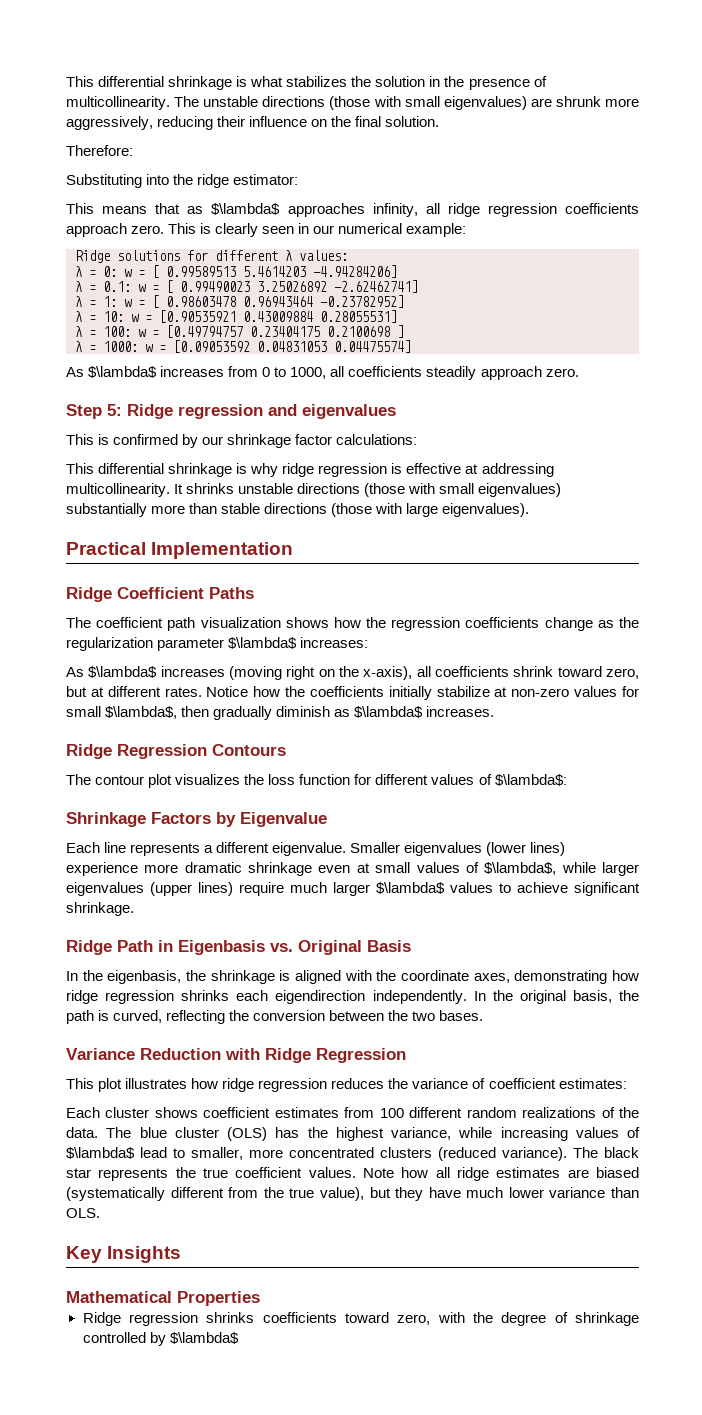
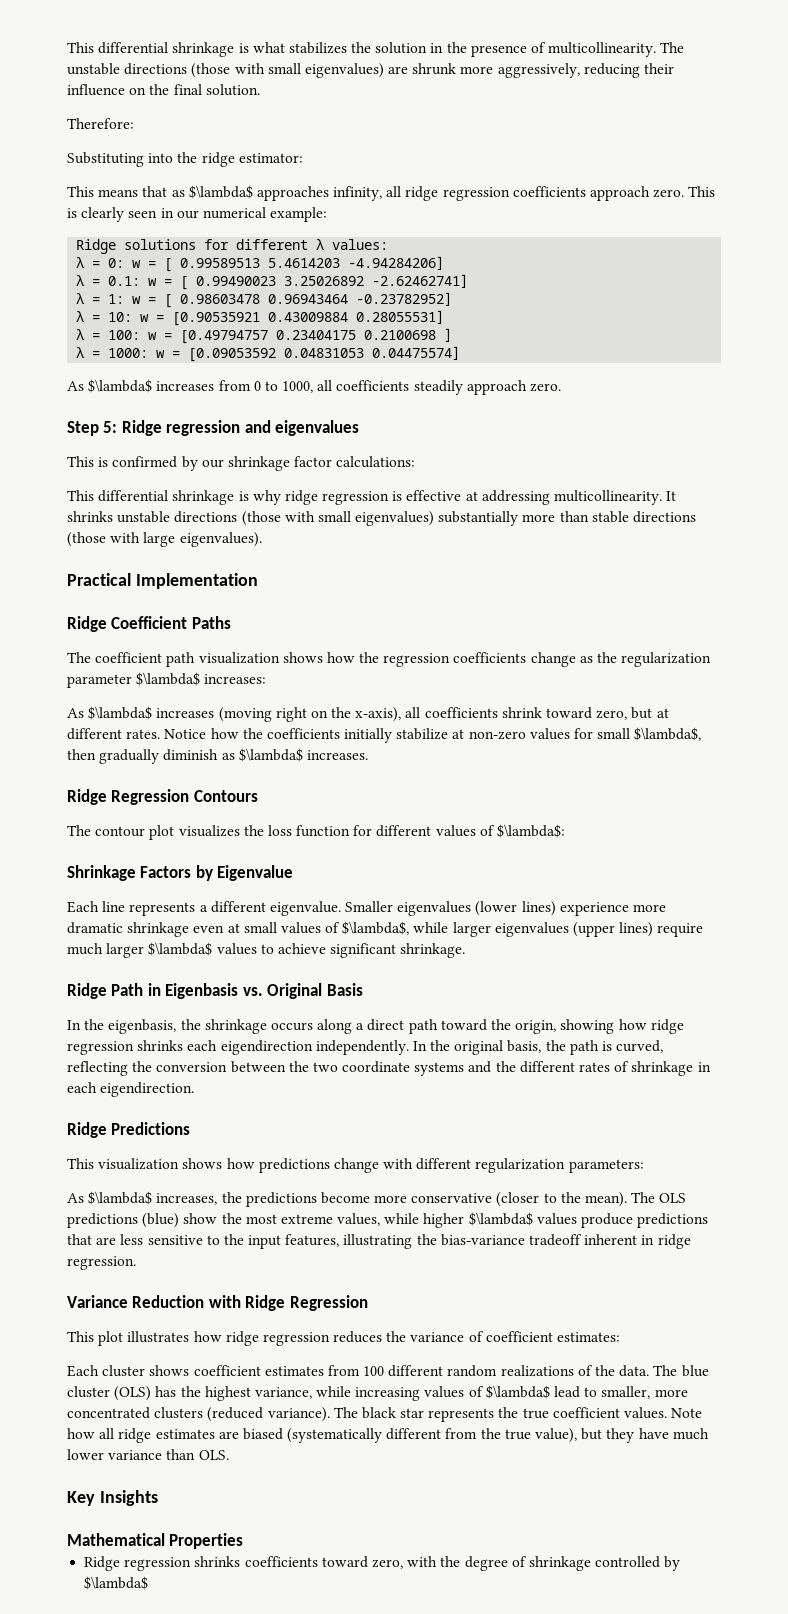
- In the eigenbasis, the shrinkage is aligned with the coordinate axes, demonstrating how ridge regression shrinks each eigendirection independently.
+ In the eigenbasis, the shrinkage occurs along a direct path toward the origin, showing how ridge regression shrinks each eigendirection independently.
- In the original basis, the path is curved, reflecting the conversion between the two bases.
+ In the original basis, the path is curved, reflecting the conversion between the two coordinate systems and the different rates of shrinkage in each eigendirection.
+ Ridge Predictions
+ This visualization shows how predictions change with different regularization parameters:
+ As $\lambda$ increases, the predictions become more conservative (closer to the mean). The OLS predictions (blue) show the most extreme values, while higher $\lambda$ values produce predictions that are less sensitive to the input features, illustrating the bias-variance tradeoff inherent in ridge regression.

